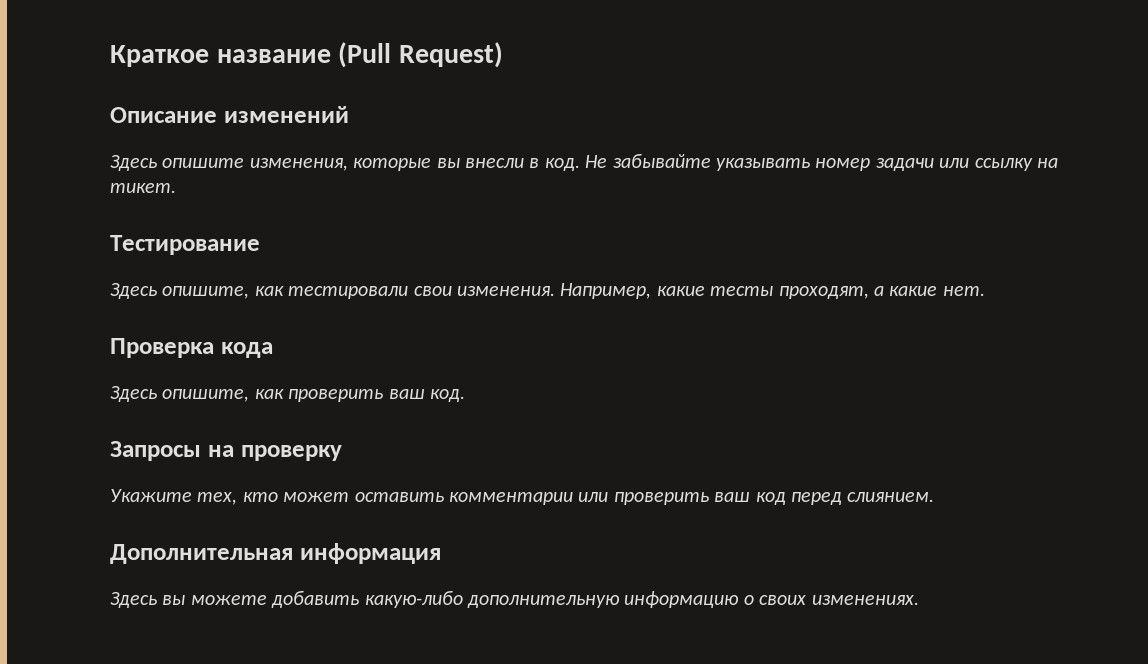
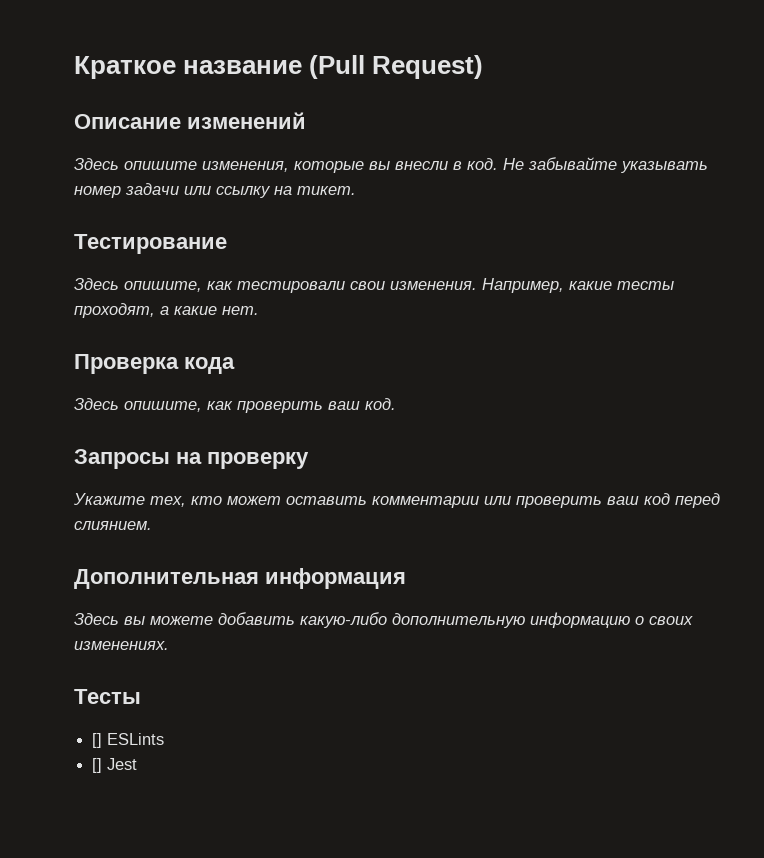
+ Тесты
+ [] ESLints
+ [] Jest

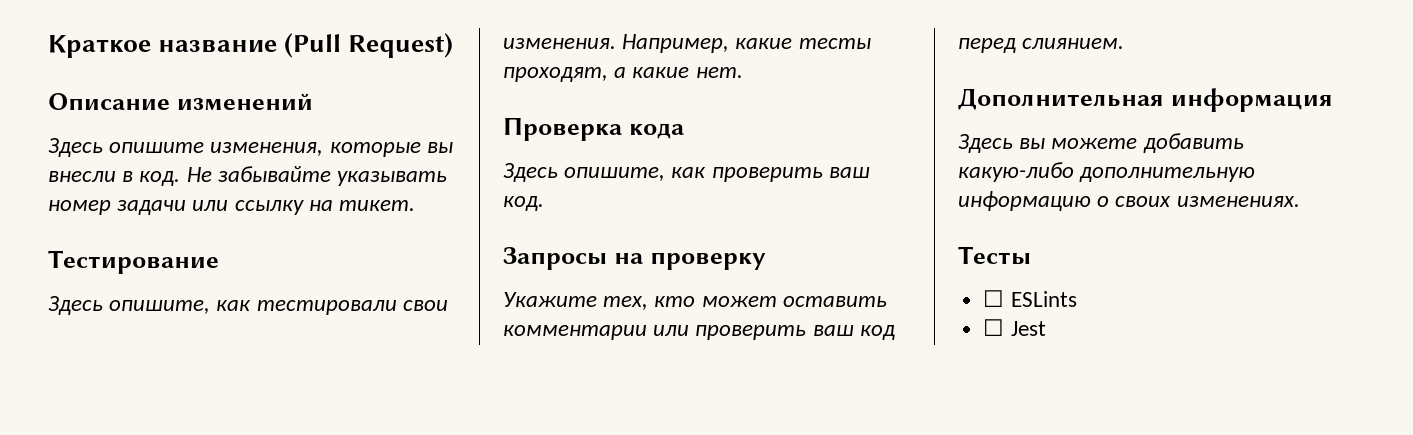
- [] ESLints
+ ☐ ESLints
- [] Jest
+ ☐ Jest

